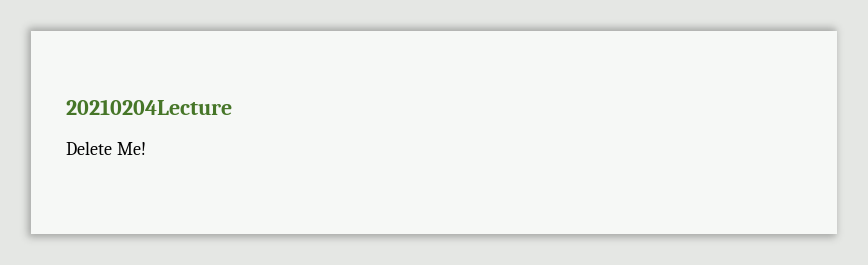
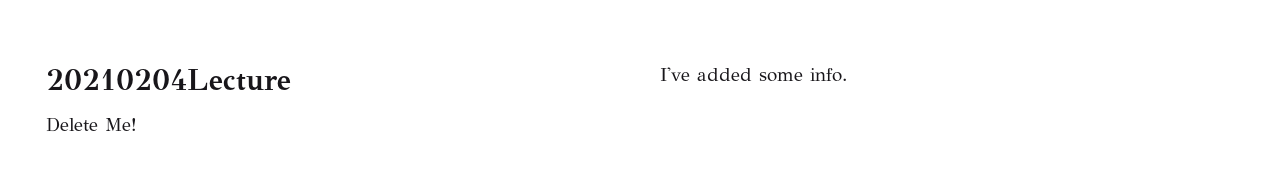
+ I've added some info.

